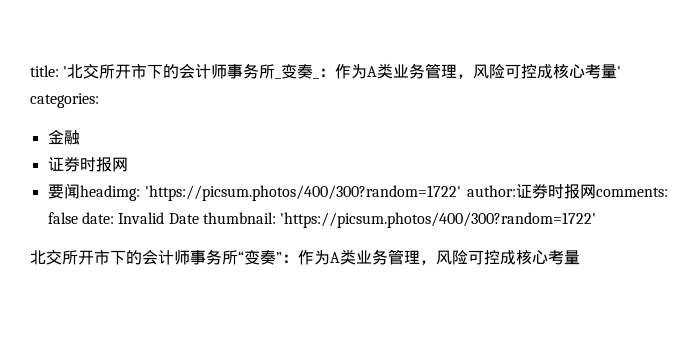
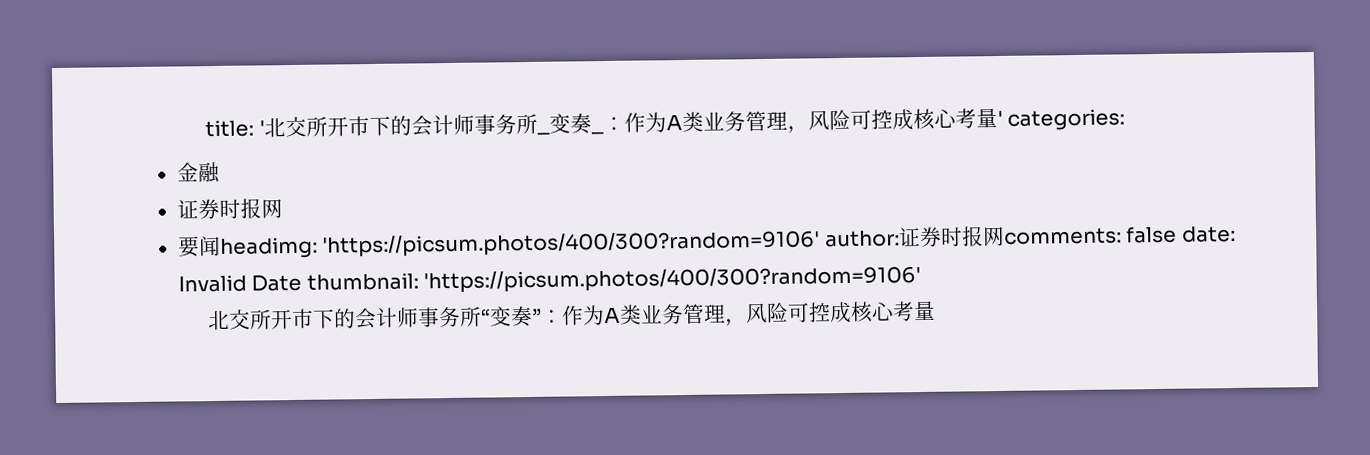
- 要闻headimg: 'https://picsum.photos/400/300?random=1722' author:证券时报网comments: false date: Invalid Date thumbnail: 'https://picsum.photos/400/300?random=1722'
+ 要闻headimg: 'https://picsum.photos/400/300?random=9106' author:证券时报网comments: false date: Invalid Date thumbnail: 'https://picsum.photos/400/300?random=9106'

